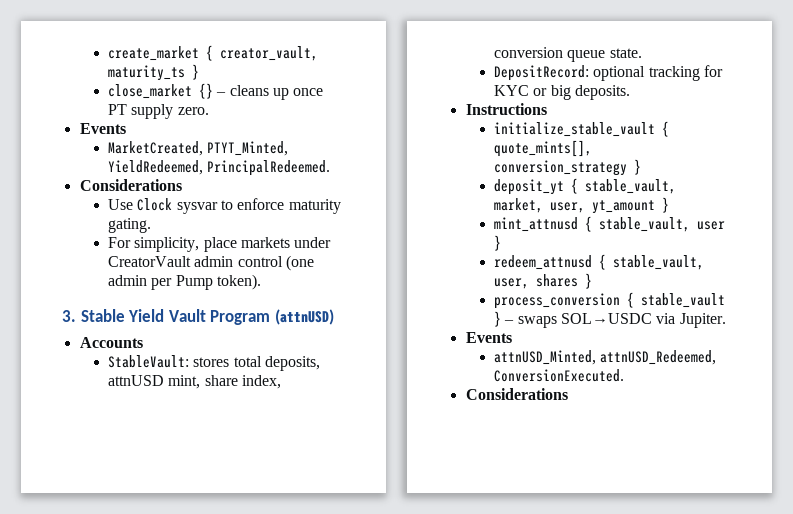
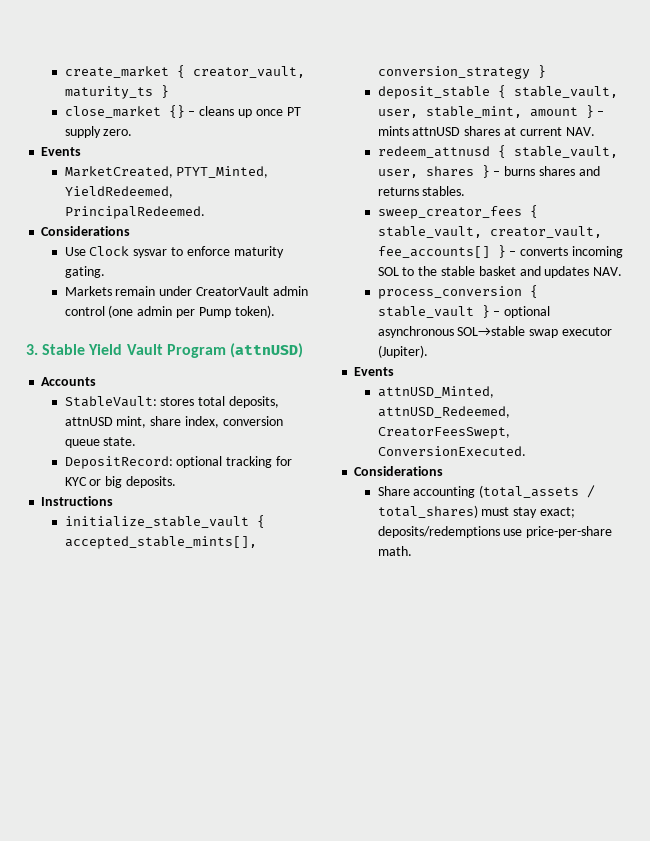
- For simplicity, place markets under CreatorVault admin control (one admin per Pump token).
+ Markets remain under CreatorVault admin control (one admin per Pump token).
- initialize_stable_vault { quote_mints[], conversion_strategy }
+ initialize_stable_vault { accepted_stable_mints[], conversion_strategy }
- deposit_yt { stable_vault, market, user, yt_amount }
- mint_attnusd { stable_vault, user }
+ deposit_stable { stable_vault, user, stable_mint, amount } – mints attnUSD shares at current NAV.
- redeem_attnusd { stable_vault, user, shares }
+ redeem_attnusd { stable_vault, user, shares } – burns shares and returns stables.
+ sweep_creator_fees { stable_vault, creator_vault, fee_accounts[] } – converts incoming SOL to the stable basket and updates NAV.
- process_conversion { stable_vault } – swaps SOL→USDC via Jupiter.
+ process_conversion { stable_vault } – optional asynchronous SOL→stable swap executor (Jupiter).
- attnUSD_Minted, attnUSD_Redeemed, ConversionExecuted.
+ attnUSD_Minted, attnUSD_Redeemed, CreatorFeesSwept, ConversionExecuted.
+ Share accounting (total_assets / total_shares) must stay exact; deposits/redemptions use price-per-share math.

